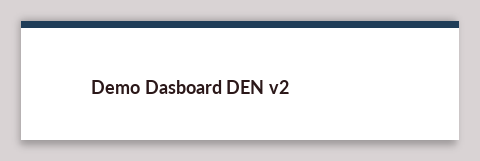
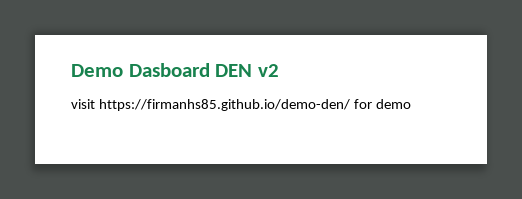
+ visit https://firmanhs85.github.io/demo-den/ for demo

